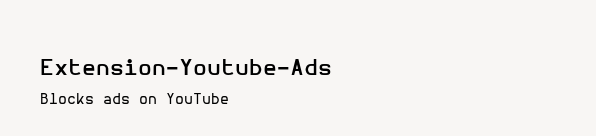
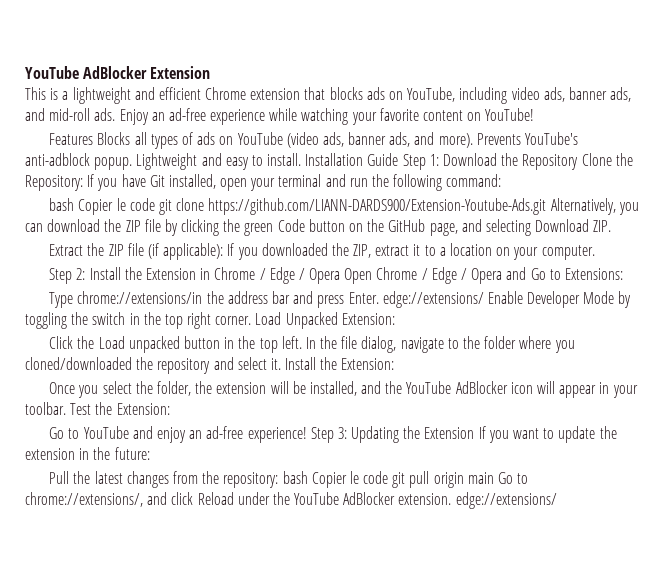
- Extension-Youtube-Ads
- Blocks ads on YouTube
+ YouTube AdBlocker Extension
+ This is a lightweight and efficient Chrome extension that blocks ads on YouTube, including video ads, banner ads, and mid-roll ads. Enjoy an ad-free experience while watching your favorite content on YouTube!
+ Features Blocks all types of ads on YouTube (video ads, banner ads, and more). Prevents YouTube's anti-adblock popup. Lightweight and easy to install. Installation Guide Step 1: Download the Repository Clone the Repository: If you have Git installed, open your terminal and run the following command:
+ bash Copier le code git clone https://github.com/LIANN-DARDS900/Extension-Youtube-Ads.git Alternatively, you can download the ZIP file by clicking the green Code button on the GitHub page, and selecting Download ZIP.
+ Extract the ZIP file (if applicable): If you downloaded the ZIP, extract it to a location on your computer.
+ Step 2: Install the Extension in Chrome / Edge / Opera Open Chrome / Edge / Opera and Go to Extensions:
+ Type chrome://extensions/in the address bar and press Enter. edge://extensions/ Enable Developer Mode by toggling the switch in the top right corner. Load Unpacked Extension:
+ Click the Load unpacked button in the top left. In the file dialog, navigate to the folder where you cloned/downloaded the repository and select it. Install the Extension:
+ Once you select the folder, the extension will be installed, and the YouTube AdBlocker icon will appear in your toolbar. Test the Extension:
+ Go to YouTube and enjoy an ad-free experience! Step 3: Updating the Extension If you want to update the extension in the future:
+ Pull the latest changes from the repository: bash Copier le code git pull origin main Go to chrome://extensions/, and click Reload under the YouTube AdBlocker extension. edge://extensions/

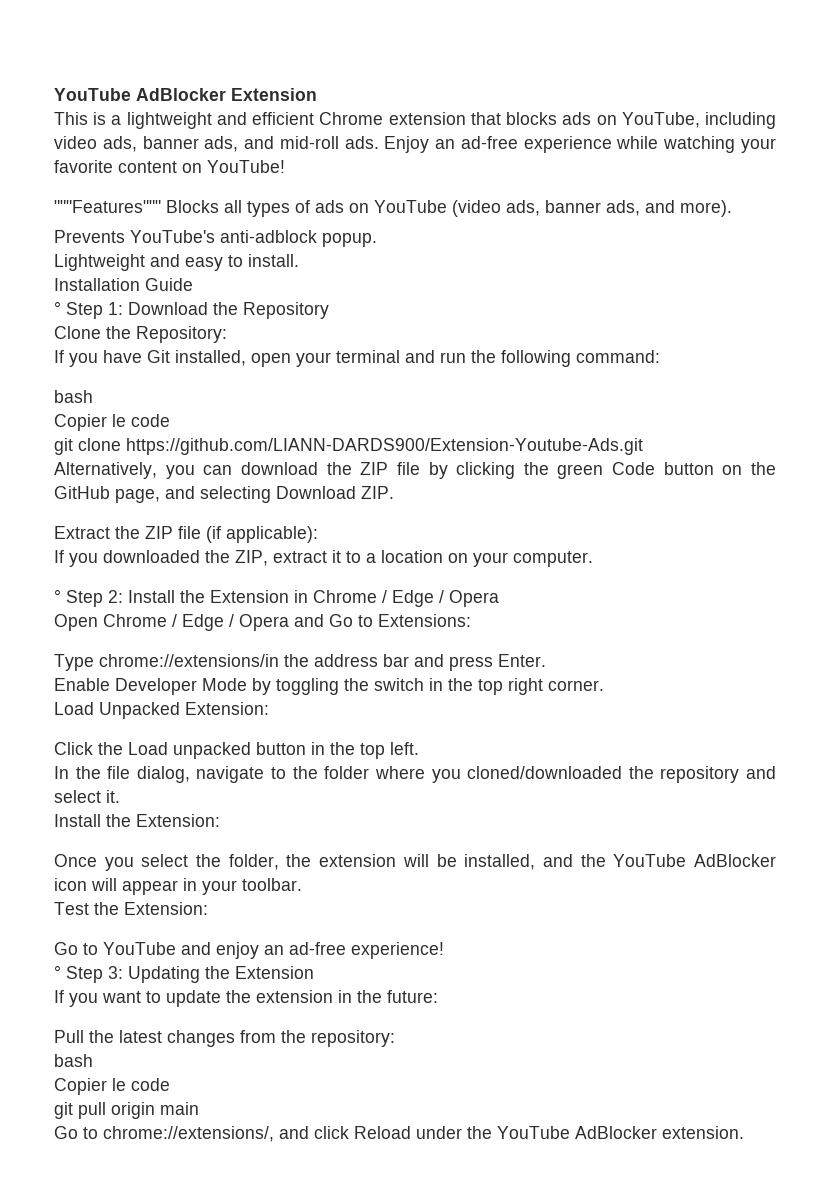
- Features Blocks all types of ads on YouTube (video ads, banner ads, and more). Prevents YouTube's anti-adblock popup. Lightweight and easy to install. Installation Guide Step 1: Download the Repository Clone the Repository: If you have Git installed, open your terminal and run the following command:
- bash Copier le code git clone https://github.com/LIANN-DARDS900/Extension-Youtube-Ads.git Alternatively, you can download the ZIP file by clicking the green Code button on the GitHub page, and selecting Download ZIP.
+ """Features""" Blocks all types of ads on YouTube (video ads, banner ads, and more).
+ Prevents YouTube's anti-adblock popup.
+ Lightweight and easy to install.
+ Installation Guide
+ ° Step 1: Download the Repository
+ Clone the Repository:
+ If you have Git installed, open your terminal and run the following command:
+ bash
+ Copier le code
+ git clone https://github.com/LIANN-DARDS900/Extension-Youtube-Ads.git
+ Alternatively, you can download the ZIP file by clicking the green Code button on the GitHub page, and selecting Download ZIP.
- Extract the ZIP file (if applicable): If you downloaded the ZIP, extract it to a location on your computer.
+ Extract the ZIP file (if applicable):
+ If you downloaded the ZIP, extract it to a location on your computer.
- Step 2: Install the Extension in Chrome / Edge / Opera Open Chrome / Edge / Opera and Go to Extensions:
+ ° Step 2: Install the Extension in Chrome / Edge / Opera
+ Open Chrome / Edge / Opera and Go to Extensions:
- Type chrome://extensions/in the address bar and press Enter. edge://extensions/ Enable Developer Mode by toggling the switch in the top right corner. Load Unpacked Extension:
+ Type chrome://extensions/in the address bar and press Enter.
+ Enable Developer Mode by toggling the switch in the top right corner.
+ Load Unpacked Extension:
- Click the Load unpacked button in the top left. In the file dialog, navigate to the folder where you cloned/downloaded the repository and select it. Install the Extension:
+ Click the Load unpacked button in the top left.
+ In the file dialog, navigate to the folder where you cloned/downloaded the repository and select it.
+ Install the Extension:
- Once you select the folder, the extension will be installed, and the YouTube AdBlocker icon will appear in your toolbar. Test the Extension:
+ Once you select the folder, the extension will be installed, and the YouTube AdBlocker icon will appear in your toolbar.
+ Test the Extension:
- Go to YouTube and enjoy an ad-free experience! Step 3: Updating the Extension If you want to update the extension in the future:
+ Go to YouTube and enjoy an ad-free experience!
+ ° Step 3: Updating the Extension
+ If you want to update the extension in the future:
- Pull the latest changes from the repository: bash Copier le code git pull origin main Go to chrome://extensions/, and click Reload under the YouTube AdBlocker extension. edge://extensions/
+ Pull the latest changes from the repository:
+ bash
+ Copier le code
+ git pull origin main
+ Go to chrome://extensions/, and click Reload under the YouTube AdBlocker extension.

